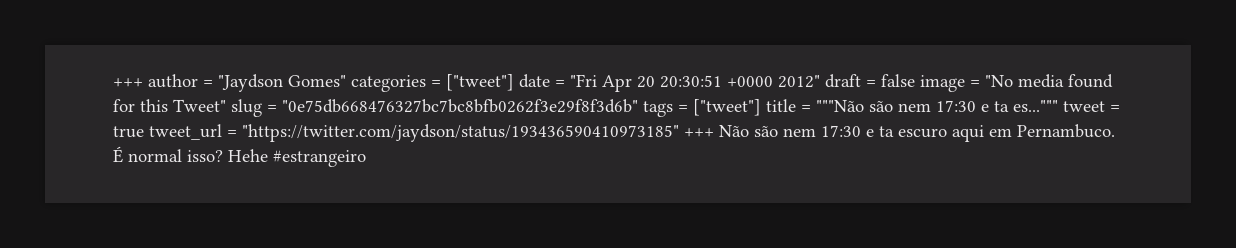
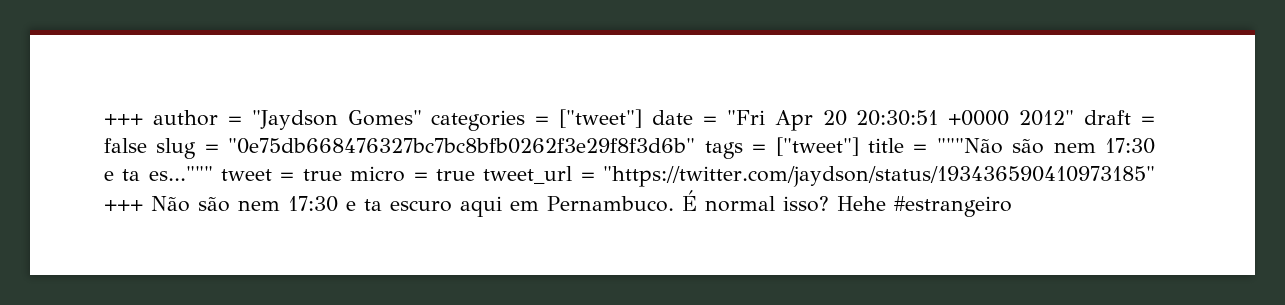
- +++ author = "Jaydson Gomes" categories = ["tweet"] date = "Fri Apr 20 20:30:51 +0000 2012" draft = false image = "No media found for this Tweet" slug = "0e75db668476327bc7bc8bfb0262f3e29f8f3d6b" tags = ["tweet"] title = """Não são nem 17:30 e ta es...""" tweet = true tweet_url = "https://twitter.com/jaydson/status/193436590410973185" +++ Não são nem 17:30 e ta escuro aqui em Pernambuco.
+ +++ author = "Jaydson Gomes" categories = ["tweet"] date = "Fri Apr 20 20:30:51 +0000 2012" draft = false slug = "0e75db668476327bc7bc8bfb0262f3e29f8f3d6b" tags = ["tweet"] title = """Não são nem 17:30 e ta es...""" tweet = true micro = true tweet_url = "https://twitter.com/jaydson/status/193436590410973185" +++ Não são nem 17:30 e ta escuro aqui em Pernambuco.

